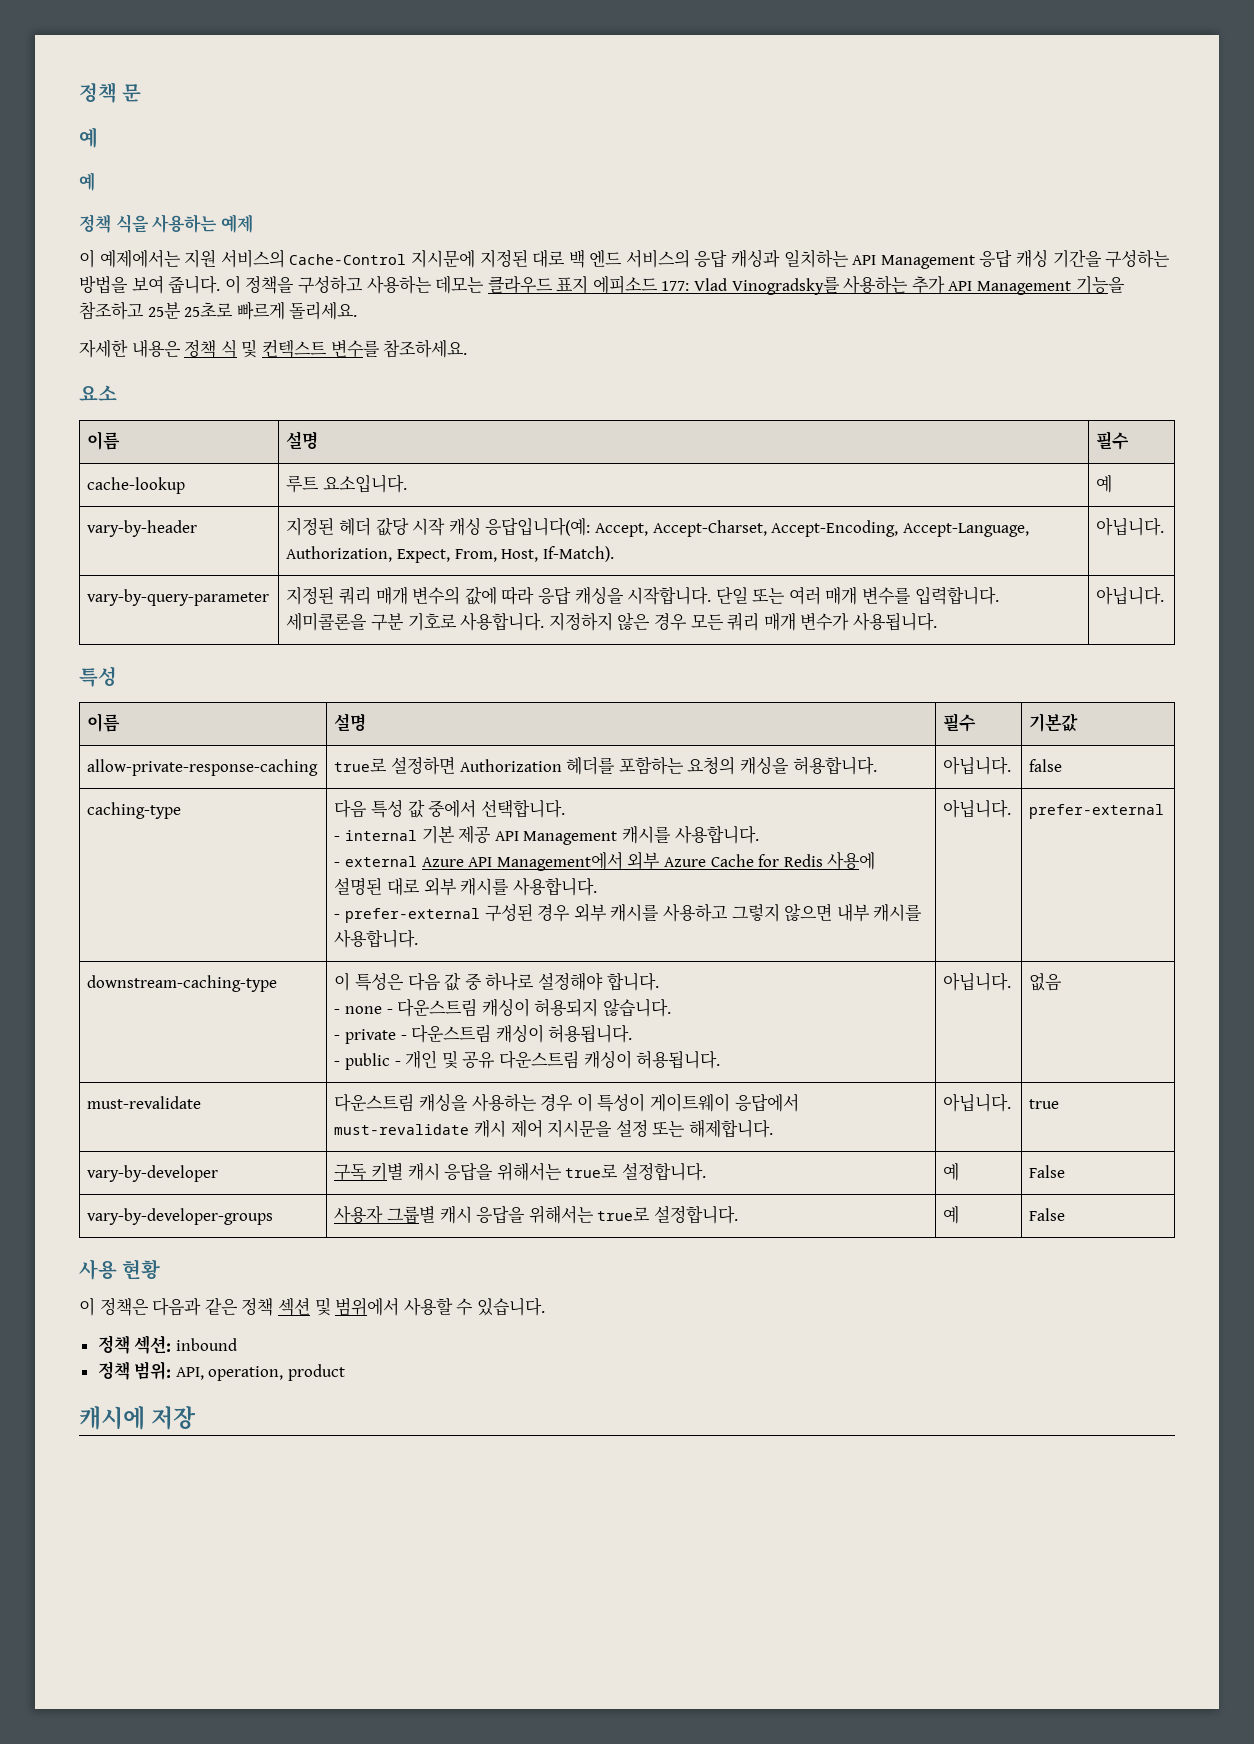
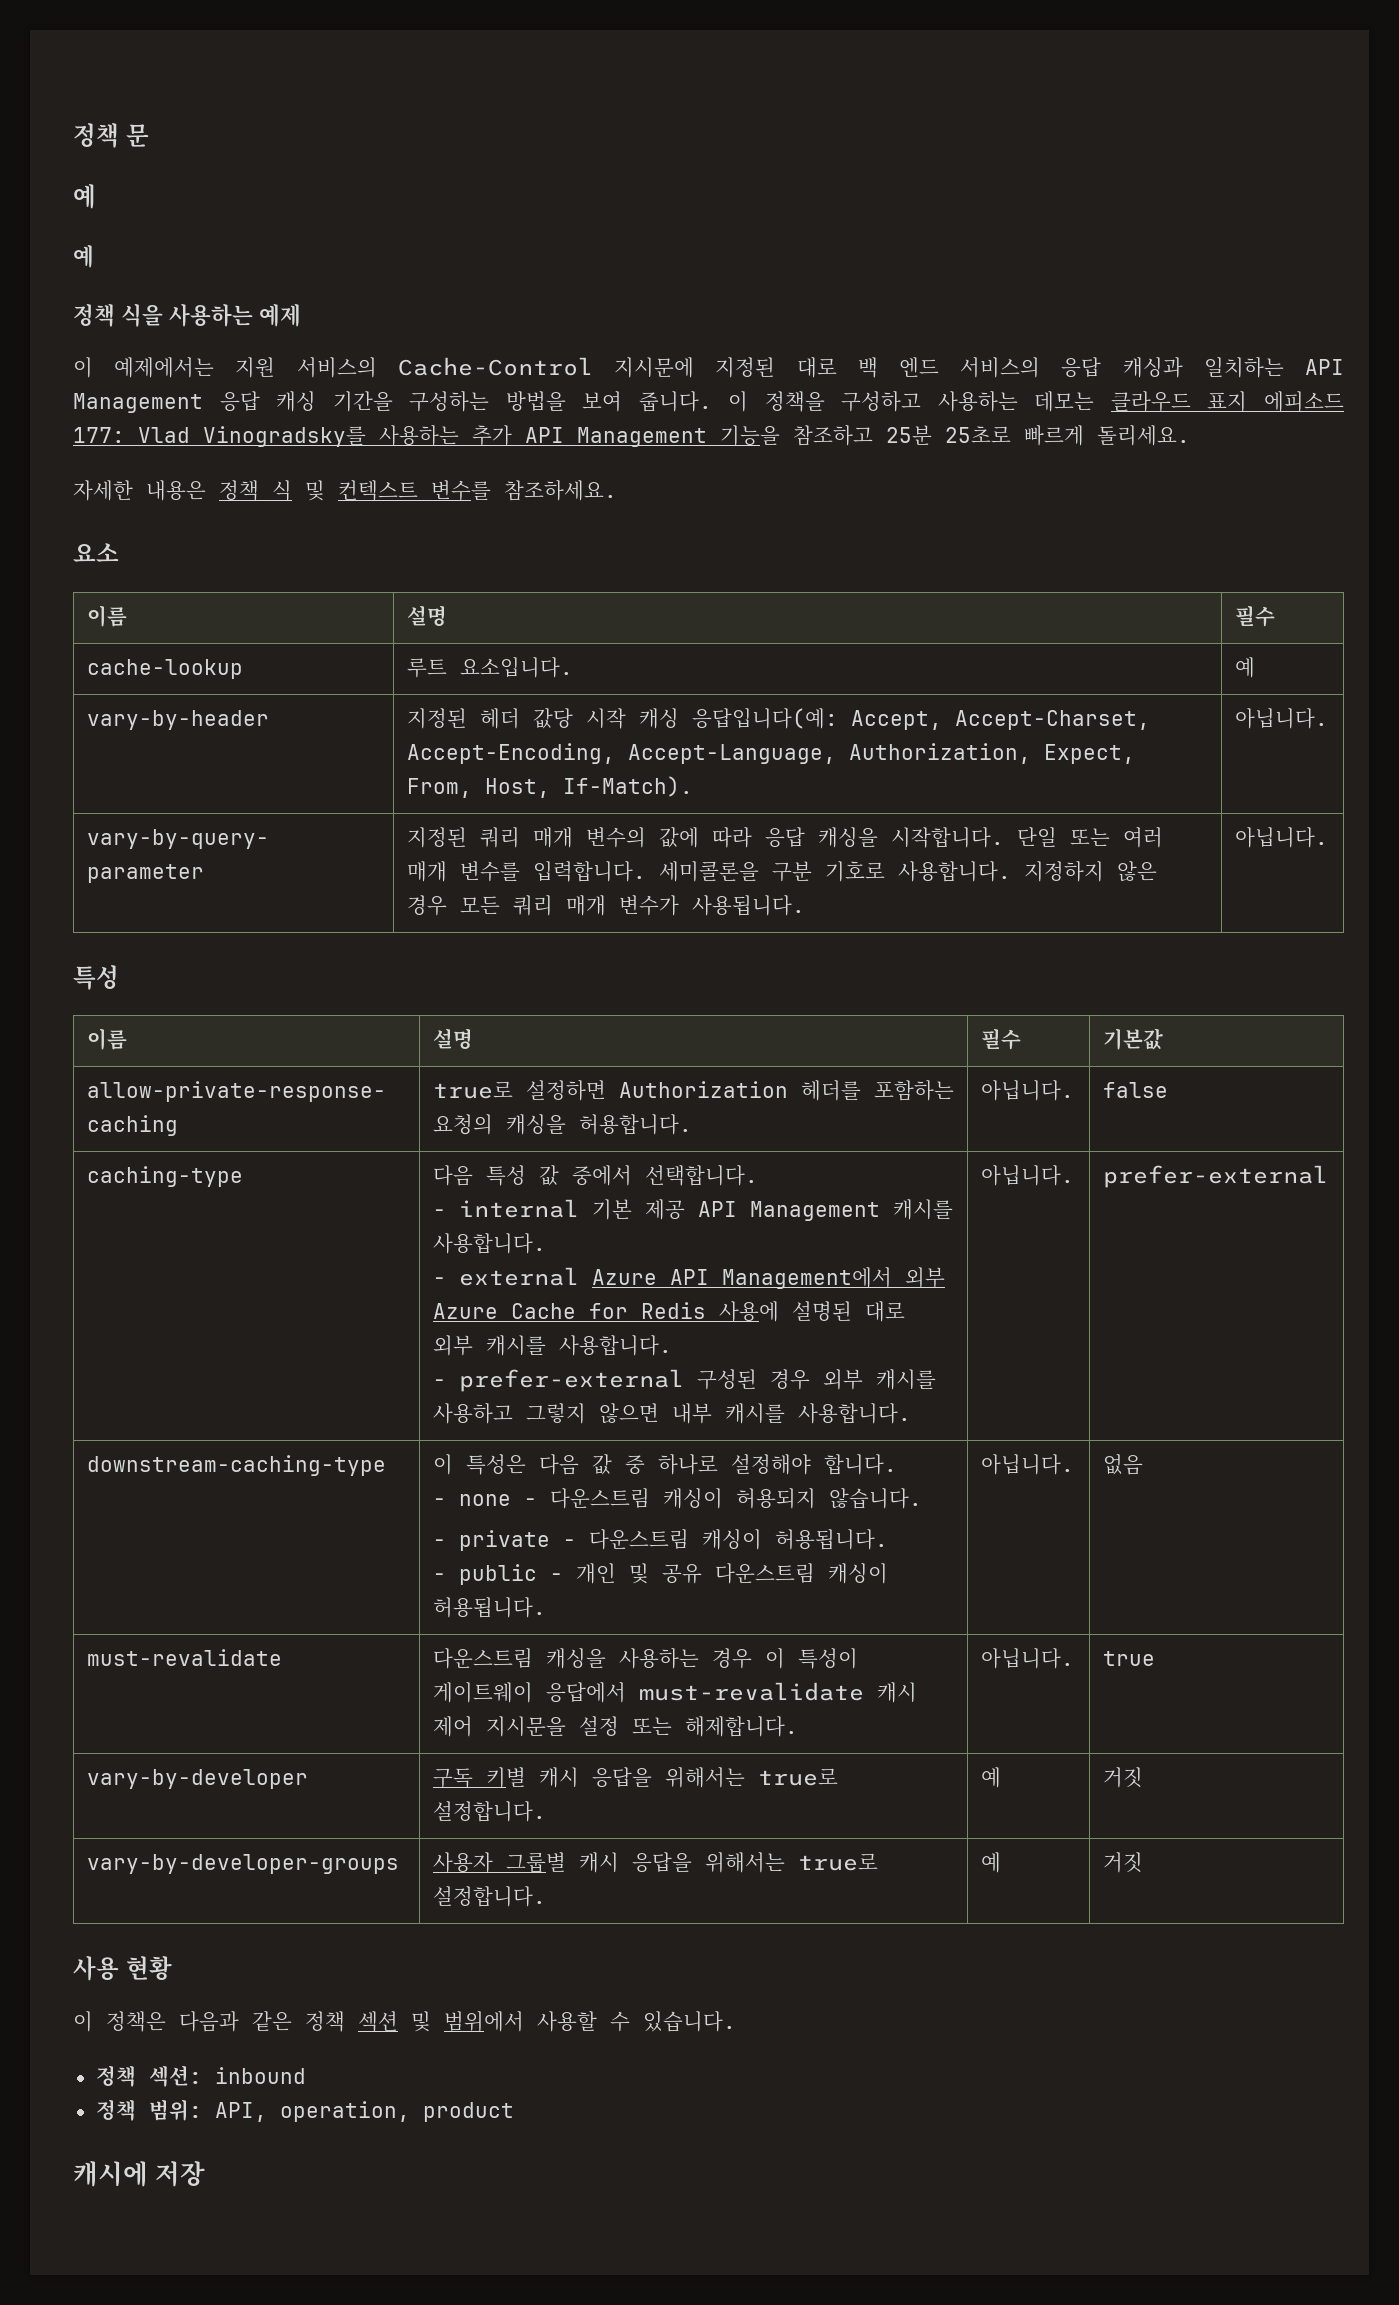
- vary-by-developer | 구독 키별 캐시 응답을 위해서는 true로 설정합니다. | 예 | False
+ vary-by-developer | 구독 키별 캐시 응답을 위해서는 true로 설정합니다. | 예 | 거짓
- vary-by-developer-groups | 사용자 그룹별 캐시 응답을 위해서는 true로 설정합니다. | 예 | False
+ vary-by-developer-groups | 사용자 그룹별 캐시 응답을 위해서는 true로 설정합니다. | 예 | 거짓

